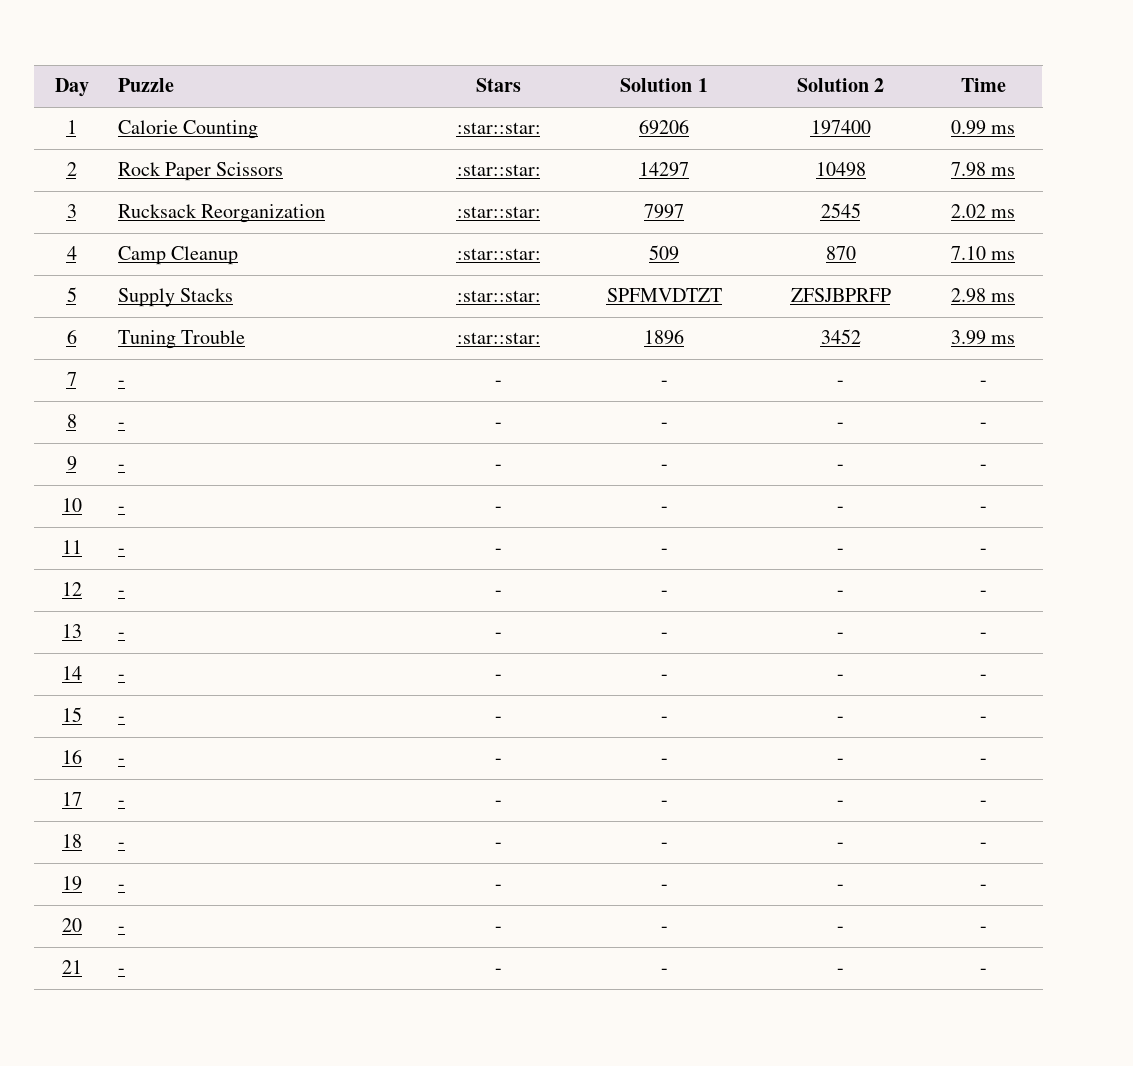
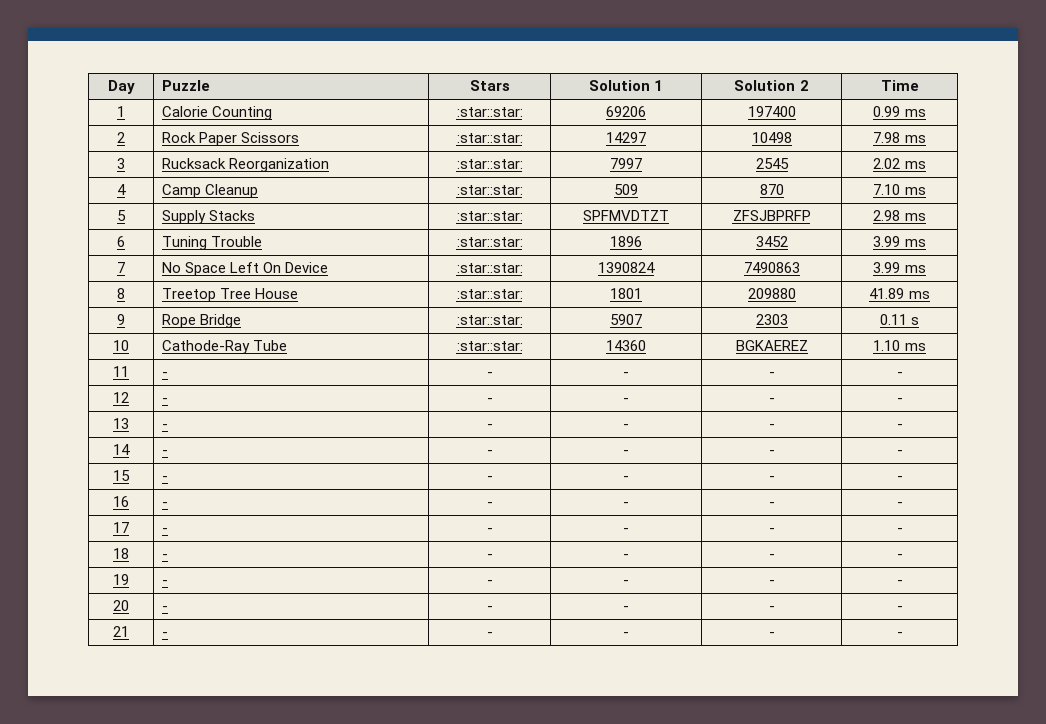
- 7 | - | - | - | - | -
- 8 | - | - | - | - | -
- 9 | - | - | - | - | -
- 10 | - | - | - | - | -
+ 7 | No Space Left On Device | :star::star: | 1390824 | 7490863 | 3.99 ms
+ 8 | Treetop Tree House | :star::star: | 1801 | 209880 | 41.89 ms
+ 9 | Rope Bridge | :star::star: | 5907 | 2303 | 0.11 s
+ 10 | Cathode-Ray Tube | :star::star: | 14360 | BGKAEREZ | 1.10 ms

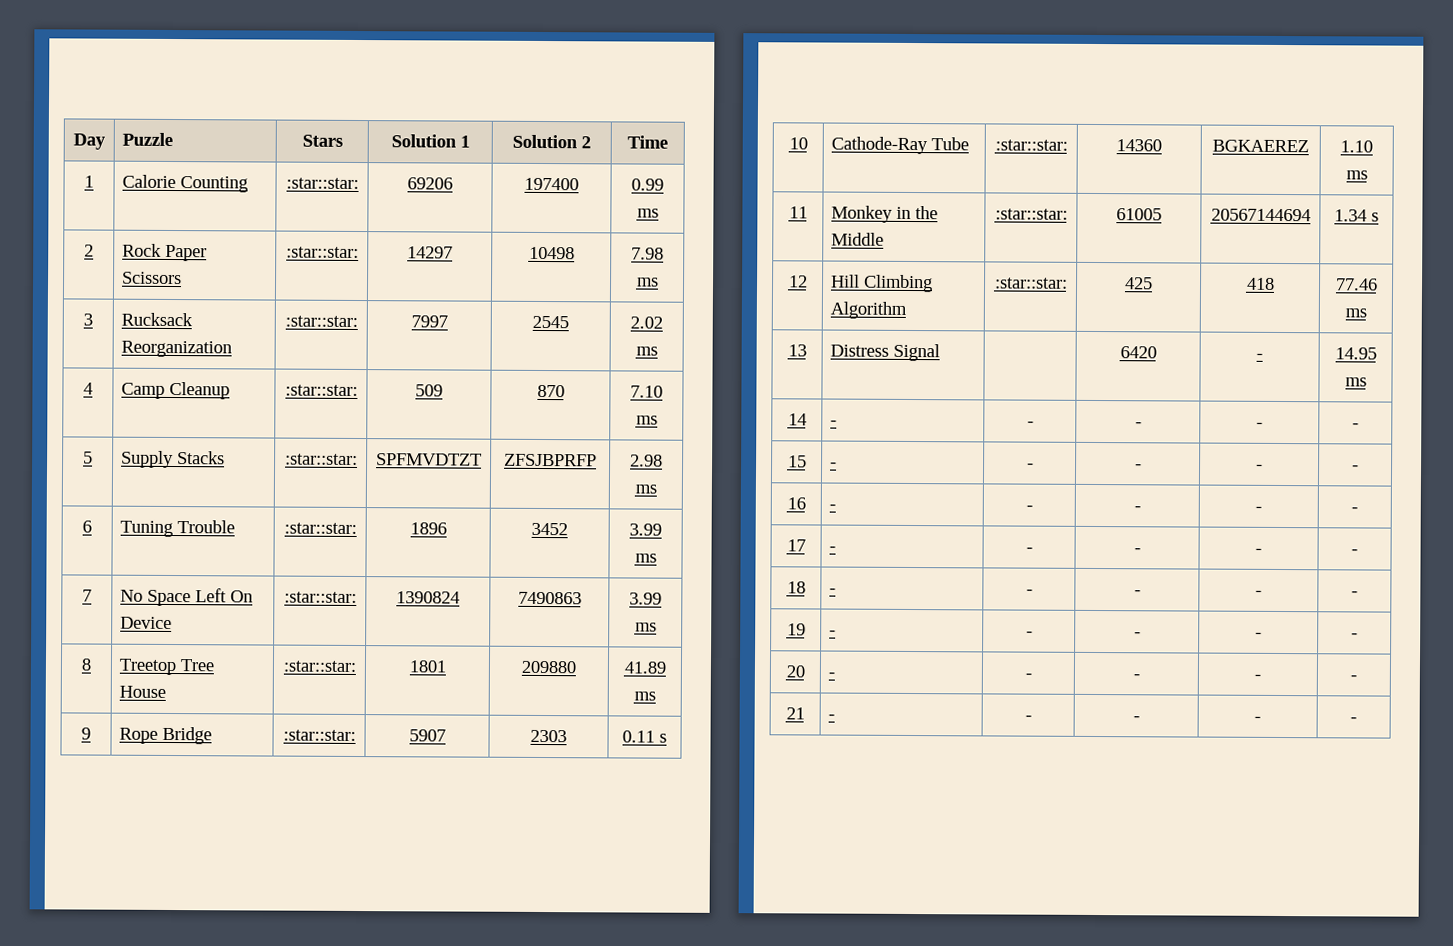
- 11 | - | - | - | - | -
- 12 | - | - | - | - | -
- 13 | - | - | - | - | -
+ 11 | Monkey in the Middle | :star::star: | 61005 | 20567144694 | 1.34 s
+ 12 | Hill Climbing Algorithm | :star::star: | 425 | 418 | 77.46 ms
+ 13 | Distress Signal | | 6420 | - | 14.95 ms

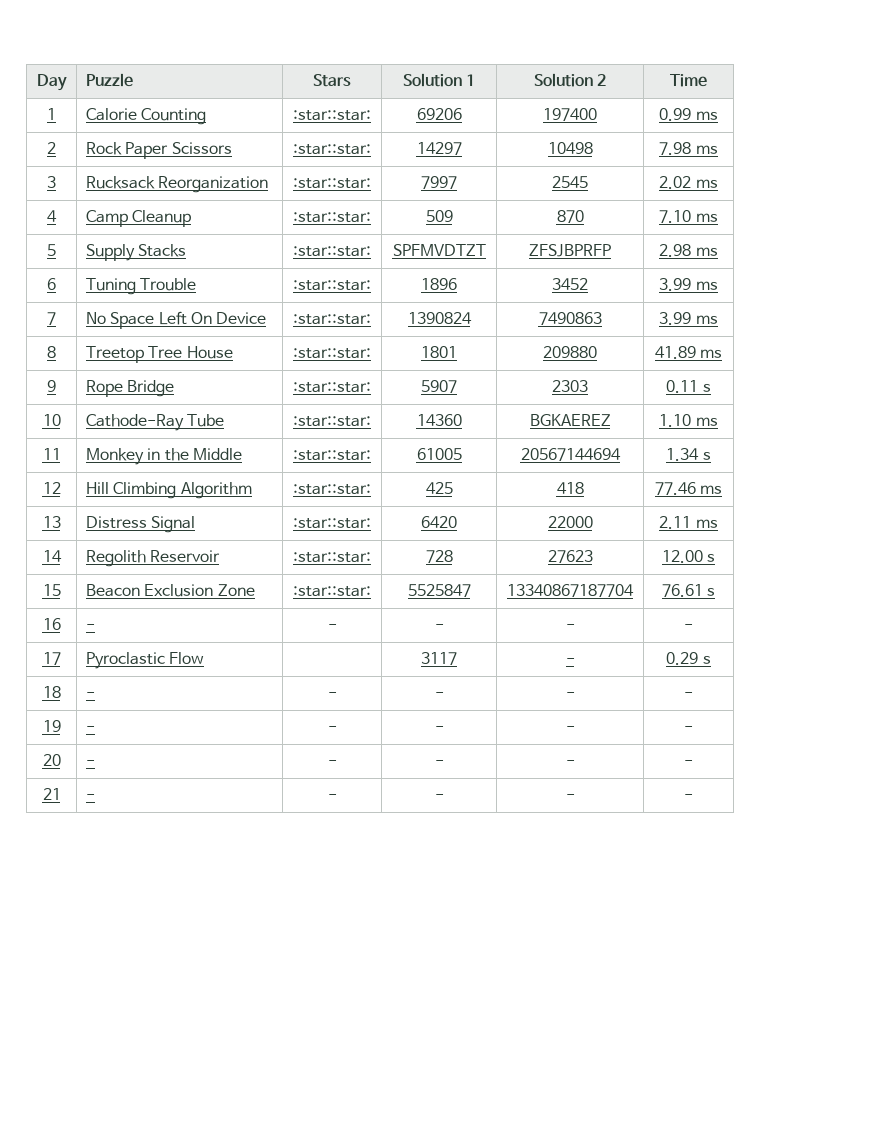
- 13 | Distress Signal | | 6420 | - | 14.95 ms
+ 13 | Distress Signal | :star::star: | 6420 | 22000 | 2.11 ms
- 14 | - | - | - | - | -
- 15 | - | - | - | - | -
+ 14 | Regolith Reservoir | :star::star: | 728 | 27623 | 12.00 s
+ 15 | Beacon Exclusion Zone | :star::star: | 5525847 | 13340867187704 | 76.61 s
- 17 | - | - | - | - | -
+ 17 | Pyroclastic Flow | | 3117 | - | 0.29 s

